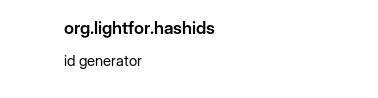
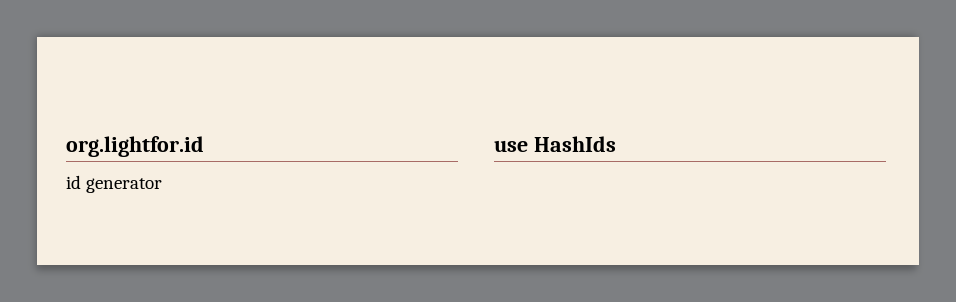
- org.lightfor.hashids
+ org.lightfor.id
+ use HashIds

